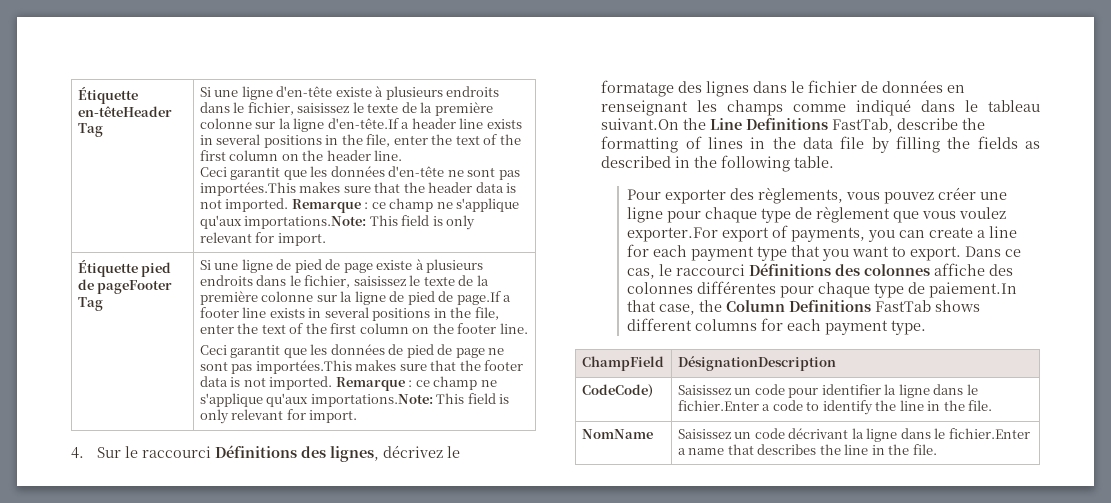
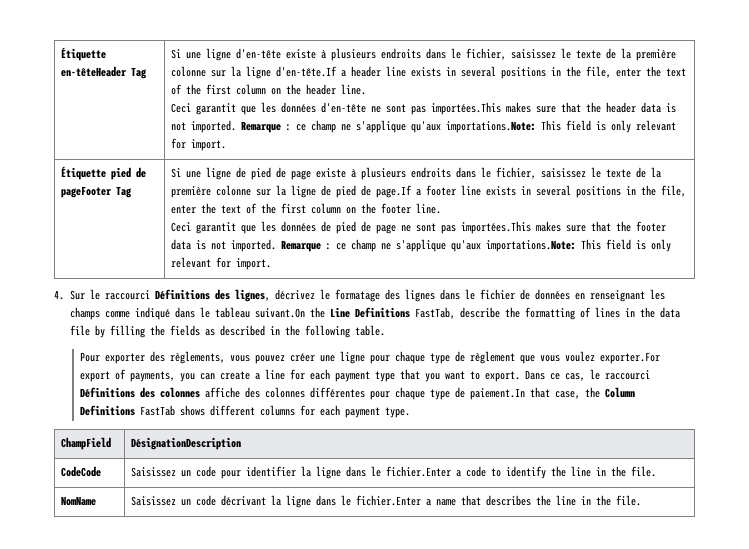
- CodeCode) | Saisissez un code pour identifier la ligne dans le fichier.Enter a code to identify the line in the file.
+ CodeCode | Saisissez un code pour identifier la ligne dans le fichier.Enter a code to identify the line in the file.

